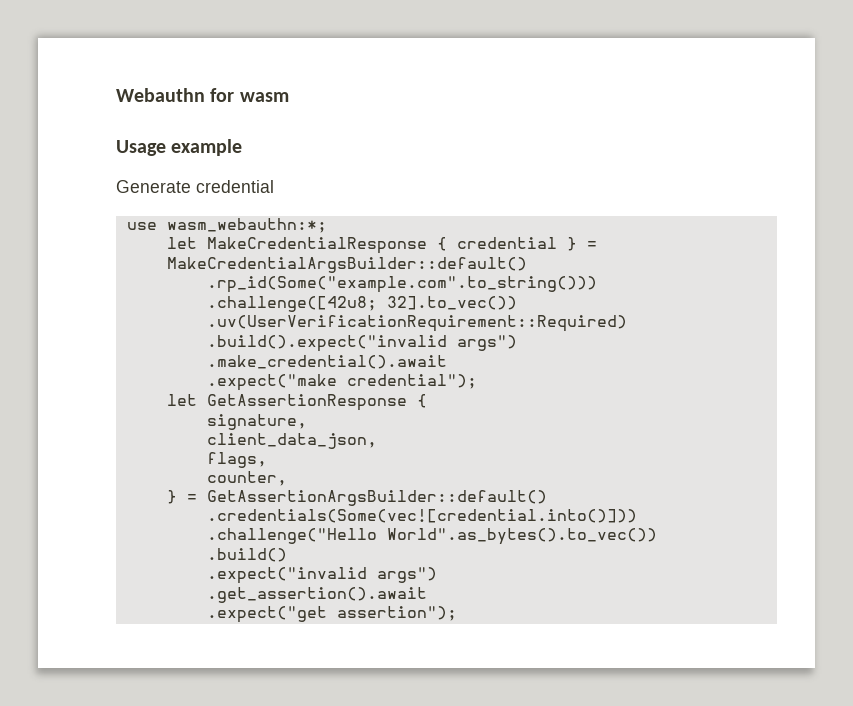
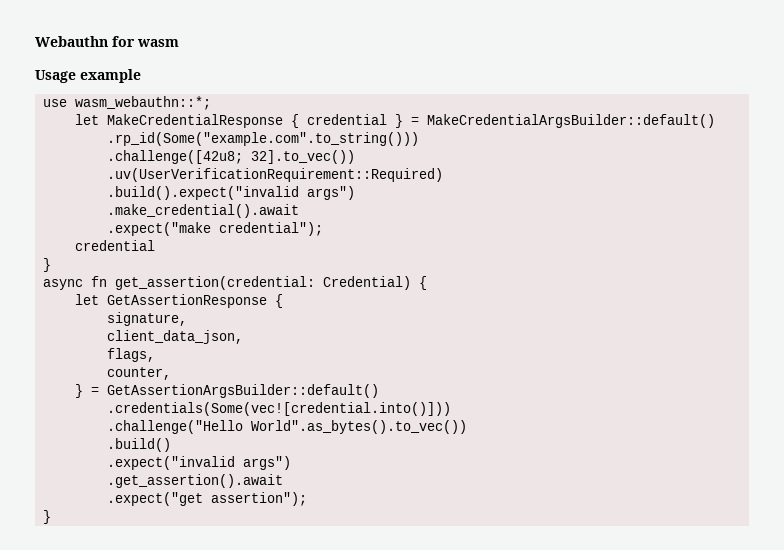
- Generate credential
- use wasm_webauthn:*;
+ use wasm_webauthn::*;
  .expect("make credential");
+ credential
+ }
+ async fn get_assertion(credential: Credential) {
  .expect("get assertion");
+ }

